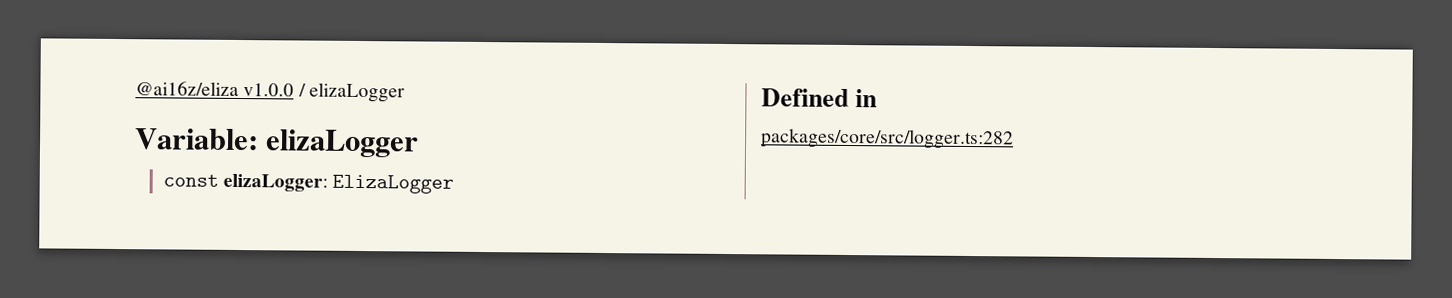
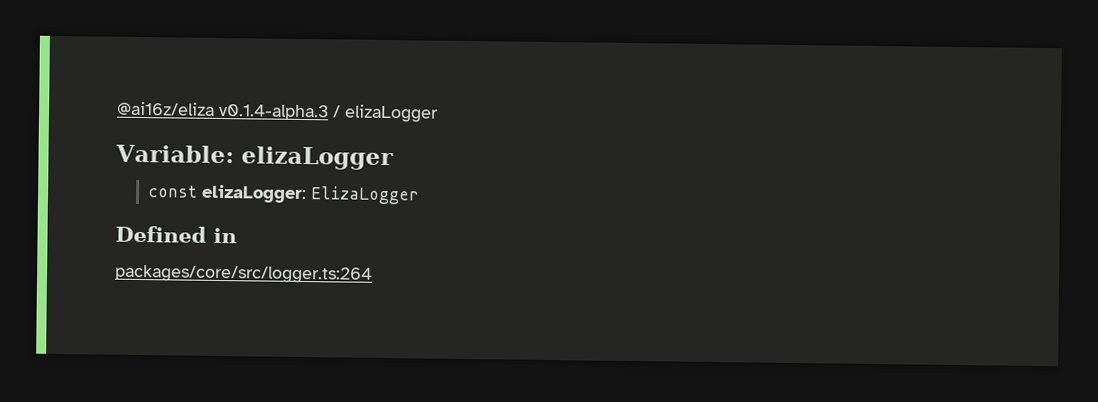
- @ai16z/eliza v1.0.0 / elizaLogger
+ @ai16z/eliza v0.1.4-alpha.3 / elizaLogger
- packages/core/src/logger.ts:282
+ packages/core/src/logger.ts:264

